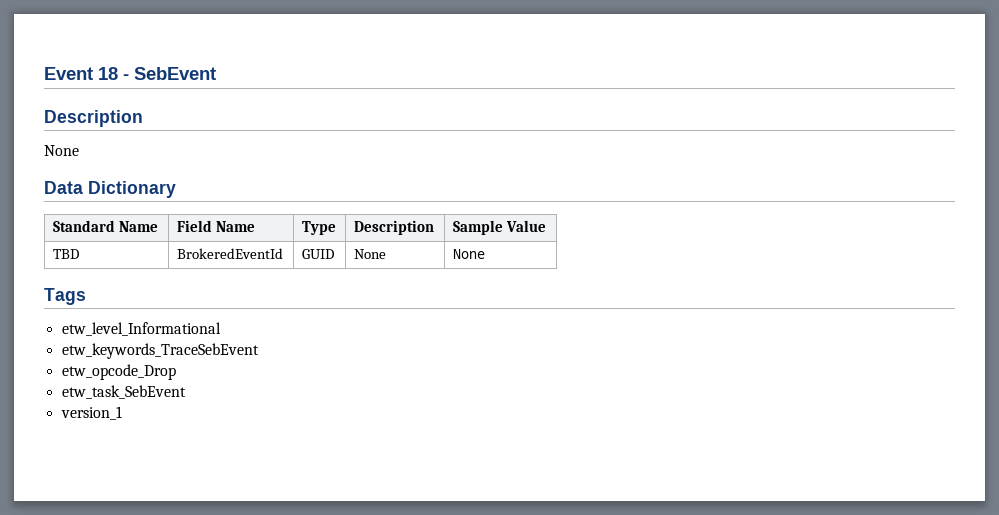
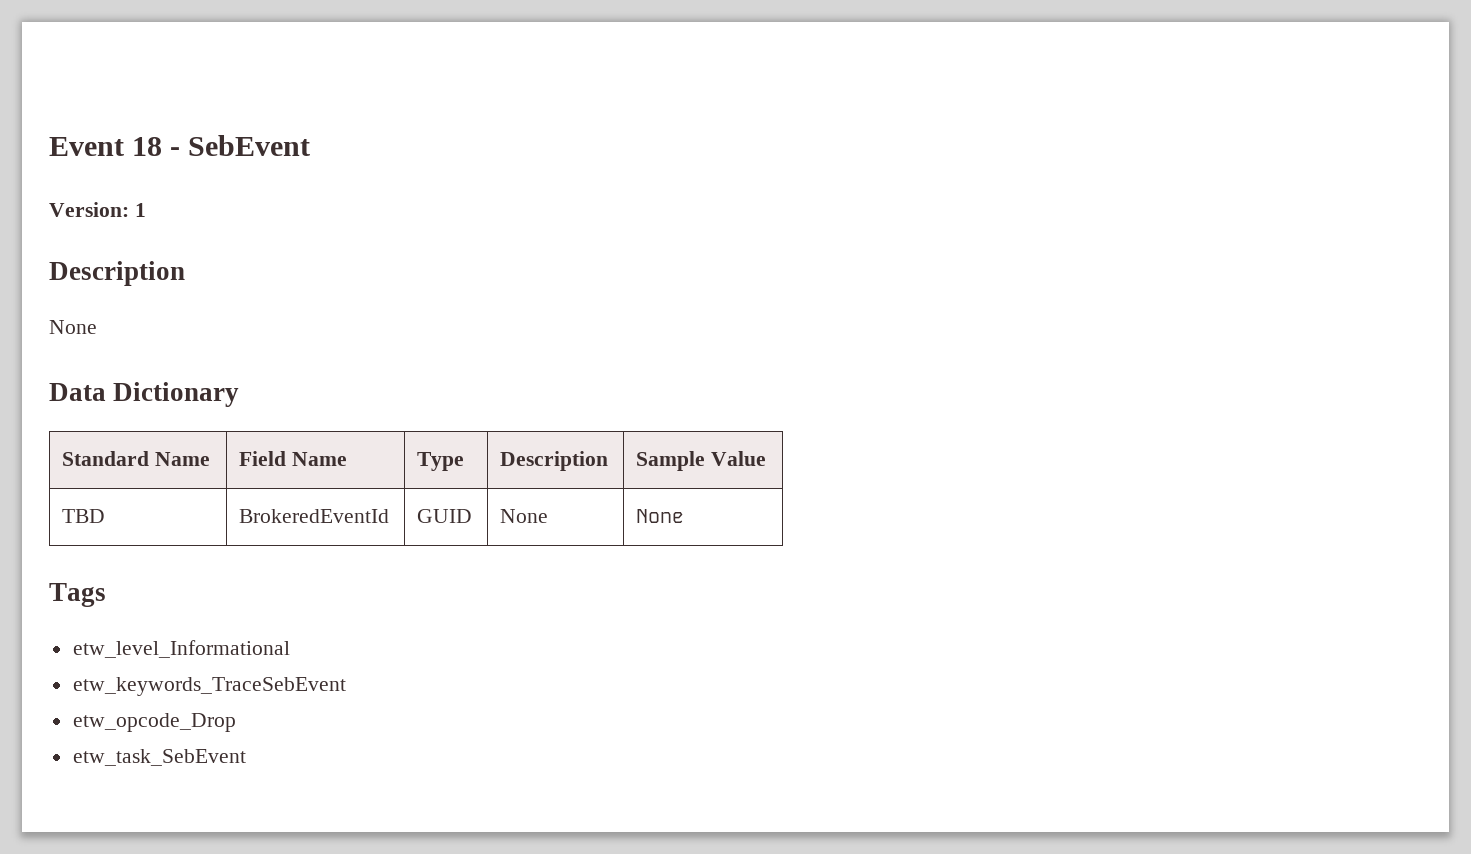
+ Version: 1
- version_1

